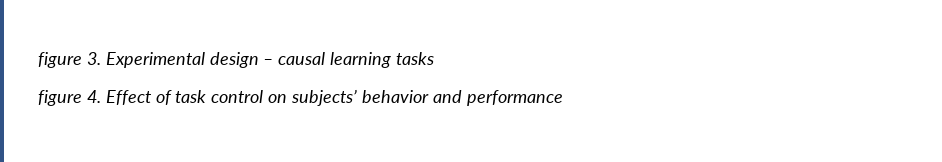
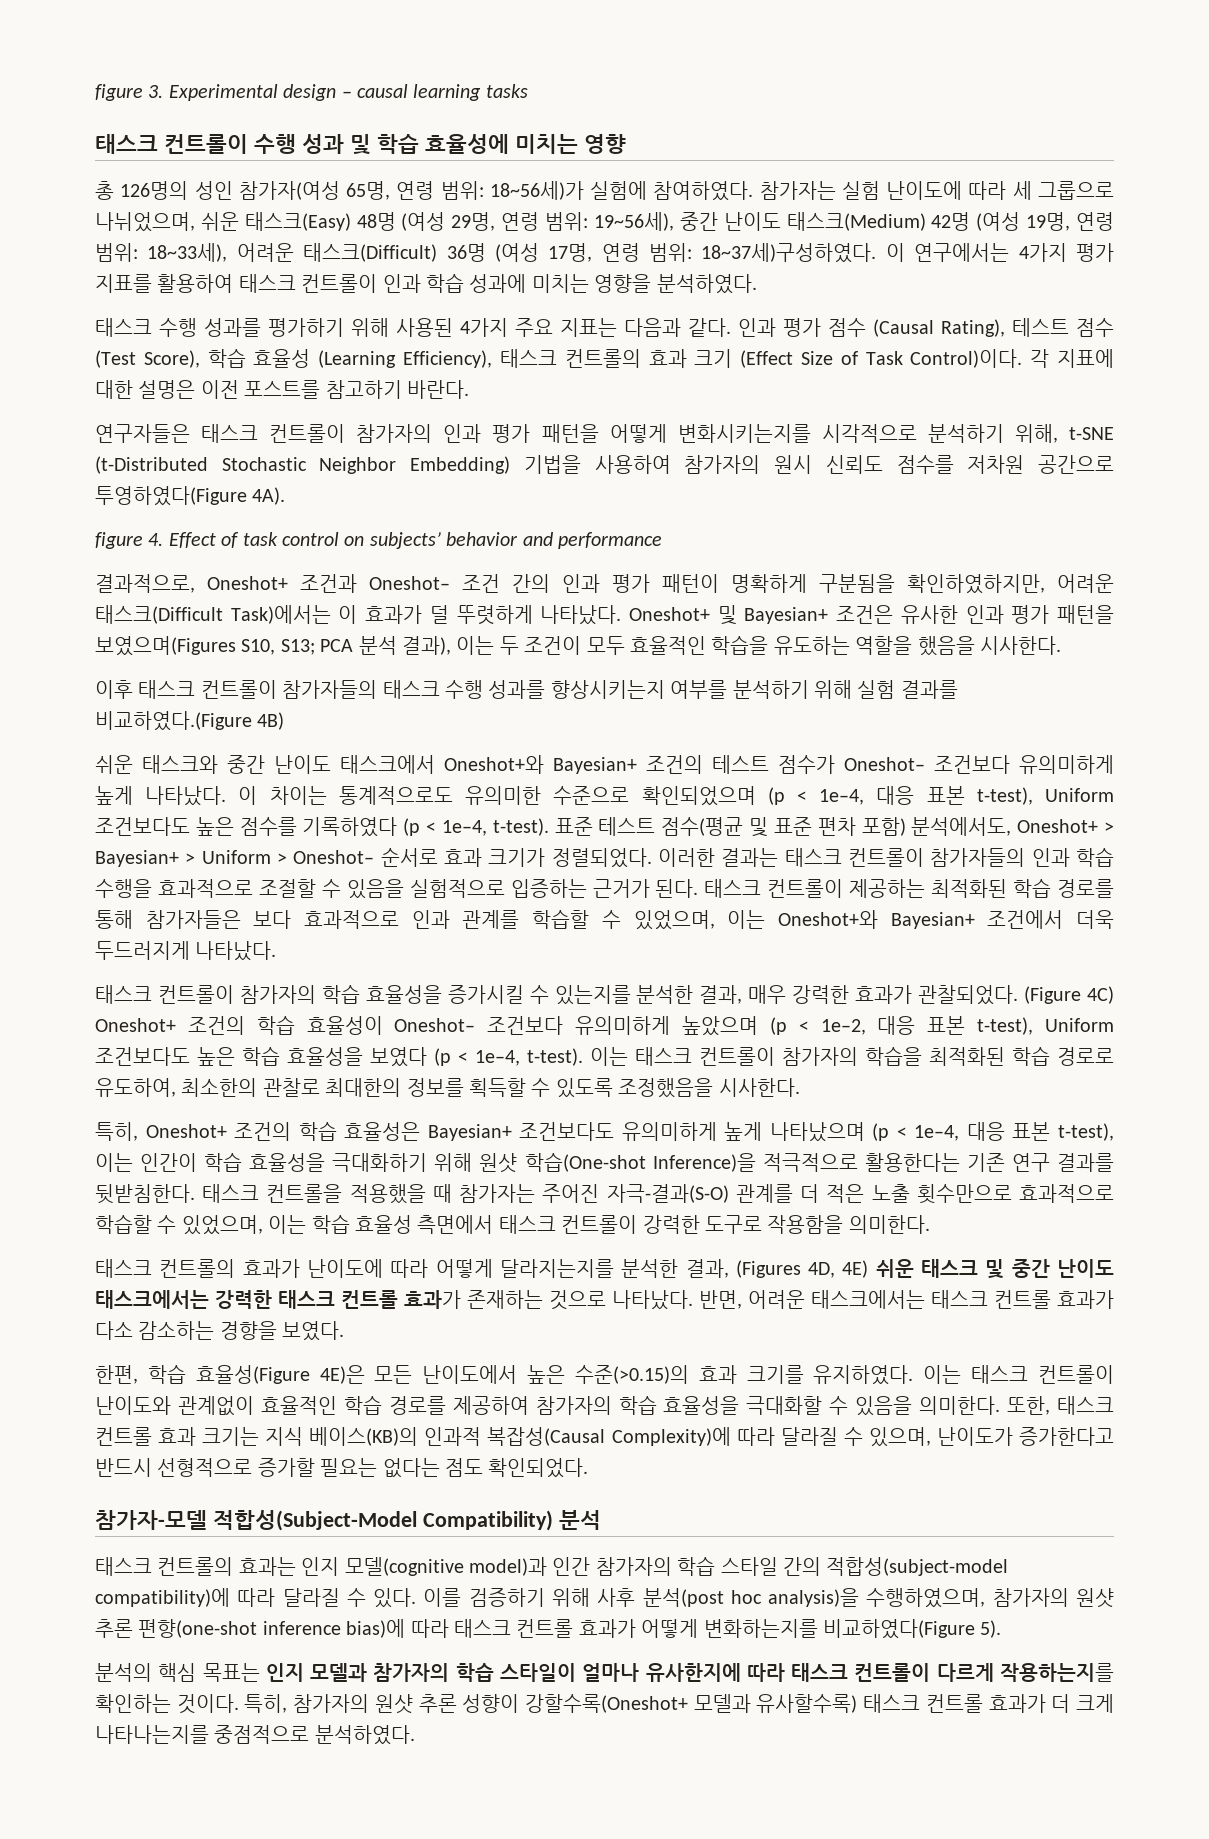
+ 태스크 컨트롤이 수행 성과 및 학습 효율성에 미치는 영향
+ 총 126명의 성인 참가자(여성 65명, 연령 범위: 18~56세)가 실험에 참여하였다. 참가자는 실험 난이도에 따라 세 그룹으로 나뉘었으며, 쉬운 태스크(Easy) 48명 (여성 29명, 연령 범위: 19~56세), 중간 난이도 태스크(Medium) 42명 (여성 19명, 연령 범위: 18~33세), 어려운 태스크(Difficult) 36명 (여성 17명, 연령 범위: 18~37세)구성하였다. 이 연구에서는 4가지 평가 지표를 활용하여 태스크 컨트롤이 인과 학습 성과에 미치는 영향을 분석하였다.
+ 태스크 수행 성과를 평가하기 위해 사용된 4가지 주요 지표는 다음과 같다. 인과 평가 점수 (Causal Rating), 테스트 점수 (Test Score), 학습 효율성 (Learning Efficiency), 태스크 컨트롤의 효과 크기 (Effect Size of Task Control)이다. 각 지표에 대한 설명은 이전 포스트를 참고하기 바란다.
+ 연구자들은 태스크 컨트롤이 참가자의 인과 평가 패턴을 어떻게 변화시키는지를 시각적으로 분석하기 위해, t-SNE (t-Distributed Stochastic Neighbor Embedding) 기법을 사용하여 참가자의 원시 신뢰도 점수를 저차원 공간으로 투영하였다(Figure 4A).
+ 결과적으로, Oneshot+ 조건과 Oneshot– 조건 간의 인과 평가 패턴이 명확하게 구분됨을 확인하였하지만, 어려운 태스크(Difficult Task)에서는 이 효과가 덜 뚜렷하게 나타났다. Oneshot+ 및 Bayesian+ 조건은 유사한 인과 평가 패턴을 보였으며(Figures S10, S13; PCA 분석 결과), 이는 두 조건이 모두 효율적인 학습을 유도하는 역할을 했음을 시사한다.
+ 이후 태스크 컨트롤이 참가자들의 태스크 수행 성과를 향상시키는지 여부를 분석하기 위해 실험 결과를 비교하였다.(Figure 4B)
+ 쉬운 태스크와 중간 난이도 태스크에서 Oneshot+와 Bayesian+ 조건의 테스트 점수가 Oneshot– 조건보다 유의미하게 높게 나타났다. 이 차이는 통계적으로도 유의미한 수준으로 확인되었으며 (p < 1e–4, 대응 표본 t-test), Uniform 조건보다도 높은 점수를 기록하였다 (p < 1e–4, t-test). 표준 테스트 점수(평균 및 표준 편차 포함) 분석에서도, Oneshot+ > Bayesian+ > Uniform > Oneshot– 순서로 효과 크기가 정렬되었다. 이러한 결과는 태스크 컨트롤이 참가자들의 인과 학습 수행을 효과적으로 조절할 수 있음을 실험적으로 입증하는 근거가 된다. 태스크 컨트롤이 제공하는 최적화된 학습 경로를 통해 참가자들은 보다 효과적으로 인과 관계를 학습할 수 있었으며, 이는 Oneshot+와 Bayesian+ 조건에서 더욱 두드러지게 나타났다.
+ 태스크 컨트롤이 참가자의 학습 효율성을 증가시킬 수 있는지를 분석한 결과, 매우 강력한 효과가 관찰되었다. (Figure 4C) Oneshot+ 조건의 학습 효율성이 Oneshot– 조건보다 유의미하게 높았으며 (p < 1e–2, 대응 표본 t-test), Uniform 조건보다도 높은 학습 효율성을 보였다 (p < 1e–4, t-test). 이는 태스크 컨트롤이 참가자의 학습을 최적화된 학습 경로로 유도하여, 최소한의 관찰로 최대한의 정보를 획득할 수 있도록 조정했음을 시사한다.
+ 특히, Oneshot+ 조건의 학습 효율성은 Bayesian+ 조건보다도 유의미하게 높게 나타났으며 (p < 1e–4, 대응 표본 t-test), 이는 인간이 학습 효율성을 극대화하기 위해 원샷 학습(One-shot Inference)을 적극적으로 활용한다는 기존 연구 결과를 뒷받침한다. 태스크 컨트롤을 적용했을 때 참가자는 주어진 자극-결과(S-O) 관계를 더 적은 노출 횟수만으로 효과적으로 학습할 수 있었으며, 이는 학습 효율성 측면에서 태스크 컨트롤이 강력한 도구로 작용함을 의미한다.
+ 태스크 컨트롤의 효과가 난이도에 따라 어떻게 달라지는지를 분석한 결과, (Figures 4D, 4E) 쉬운 태스크 및 중간 난이도 태스크에서는 강력한 태스크 컨트롤 효과가 존재하는 것으로 나타났다. 반면, 어려운 태스크에서는 태스크 컨트롤 효과가 다소 감소하는 경향을 보였다.
+ 한편, 학습 효율성(Figure 4E)은 모든 난이도에서 높은 수준(>0.15)의 효과 크기를 유지하였다. 이는 태스크 컨트롤이 난이도와 관계없이 효율적인 학습 경로를 제공하여 참가자의 학습 효율성을 극대화할 수 있음을 의미한다. 또한, 태스크 컨트롤 효과 크기는 지식 베이스(KB)의 인과적 복잡성(Causal Complexity)에 따라 달라질 수 있으며, 난이도가 증가한다고 반드시 선형적으로 증가할 필요는 없다는 점도 확인되었다.
+ 참가자-모델 적합성(Subject-Model Compatibility) 분석
+ 태스크 컨트롤의 효과는 인지 모델(cognitive model)과 인간 참가자의 학습 스타일 간의 적합성(subject-model compatibility)에 따라 달라질 수 있다. 이를 검증하기 위해 사후 분석(post hoc analysis)을 수행하였으며, 참가자의 원샷 추론 편향(one-shot inference bias)에 따라 태스크 컨트롤 효과가 어떻게 변화하는지를 비교하였다(Figure 5).
+ 분석의 핵심 목표는 인지 모델과 참가자의 학습 스타일이 얼마나 유사한지에 따라 태스크 컨트롤이 다르게 작용하는지를 확인하는 것이다. 특히, 참가자의 원샷 추론 성향이 강할수록(Oneshot+ 모델과 유사할수록) 태스크 컨트롤 효과가 더 크게 나타나는지를 중점적으로 분석하였다.

